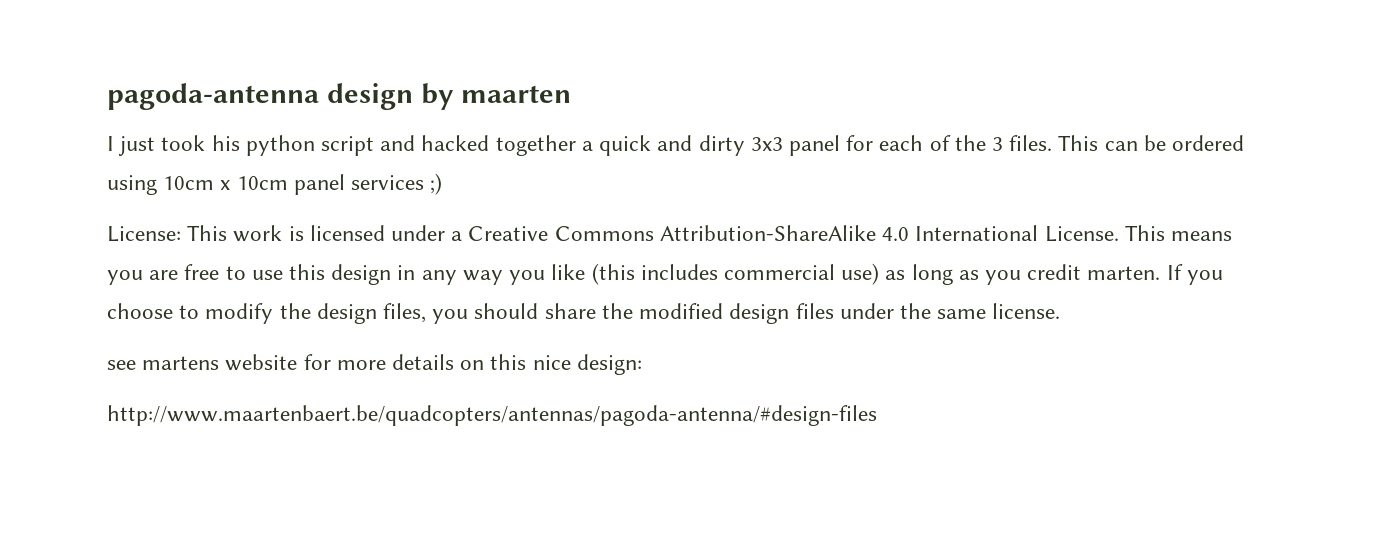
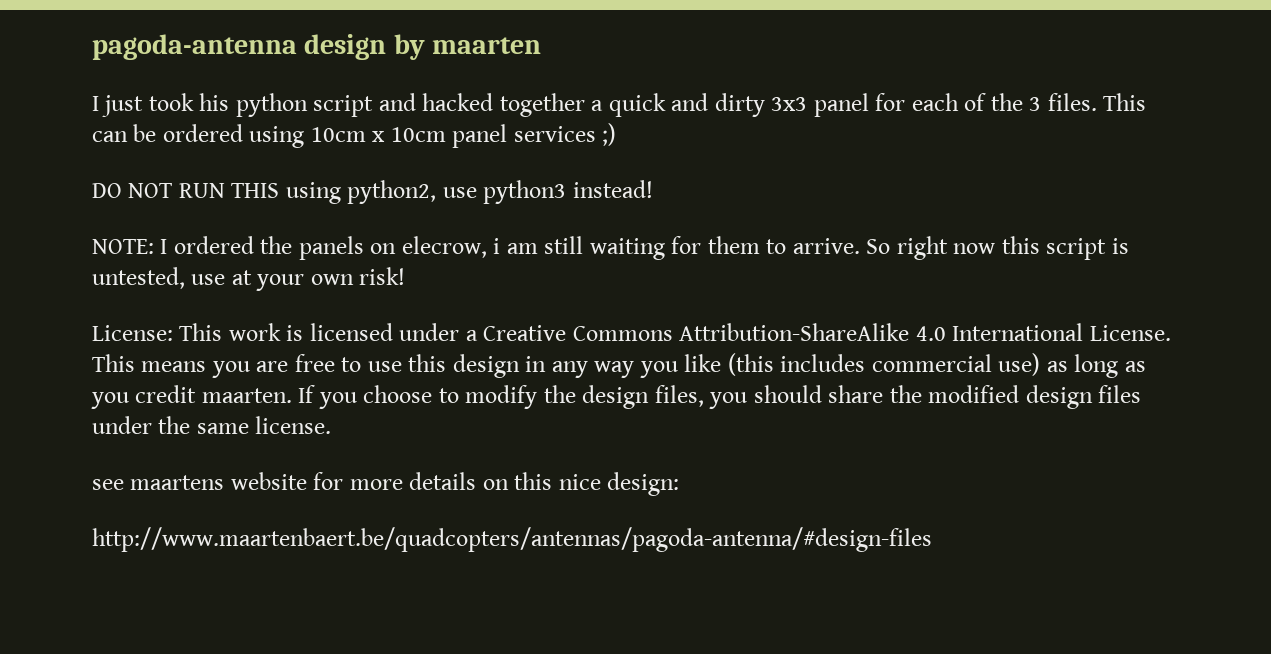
+ DO NOT RUN THIS using python2, use python3 instead!
+ NOTE: I ordered the panels on elecrow, i am still waiting for them to arrive. So right now this script is untested, use at your own risk!
- This means you are free to use this design in any way you like (this includes commercial use) as long as you credit marten.
+ This means you are free to use this design in any way you like (this includes commercial use) as long as you credit maarten.
- see martens website for more details on this nice design:
+ see maartens website for more details on this nice design:

